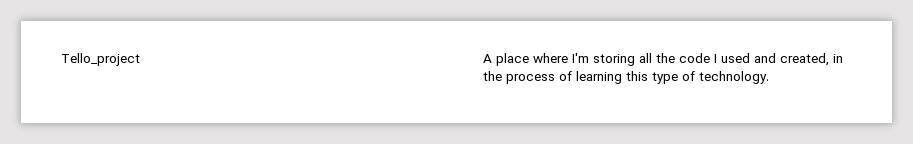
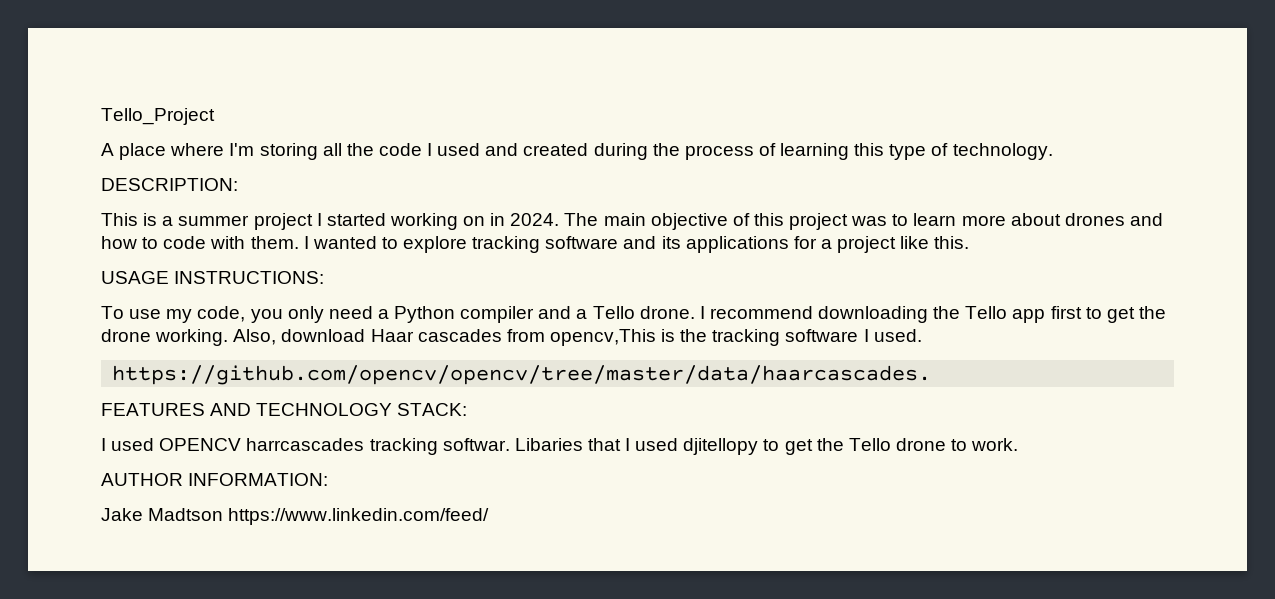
- Tello_project
+ Tello_Project
- A place where I'm storing all the code I used and created, in the process of learning this type of technology.
+ A place where I'm storing all the code I used and created during the process of learning this type of technology.
+ DESCRIPTION:
+ This is a summer project I started working on in 2024. The main objective of this project was to learn more about drones and how to code with them. I wanted to explore tracking software and its applications for a project like this.
+ USAGE INSTRUCTIONS:
+ To use my code, you only need a Python compiler and a Tello drone. I recommend downloading the Tello app first to get the drone working. Also, download Haar cascades from opencv,This is the tracking software I used.
+ https://github.com/opencv/opencv/tree/master/data/haarcascades.
+ FEATURES AND TECHNOLOGY STACK:
+ I used OPENCV harrcascades tracking softwar. Libaries that I used djitellopy to get the Tello drone to work.
+ AUTHOR INFORMATION:
+ Jake Madtson https://www.linkedin.com/feed/

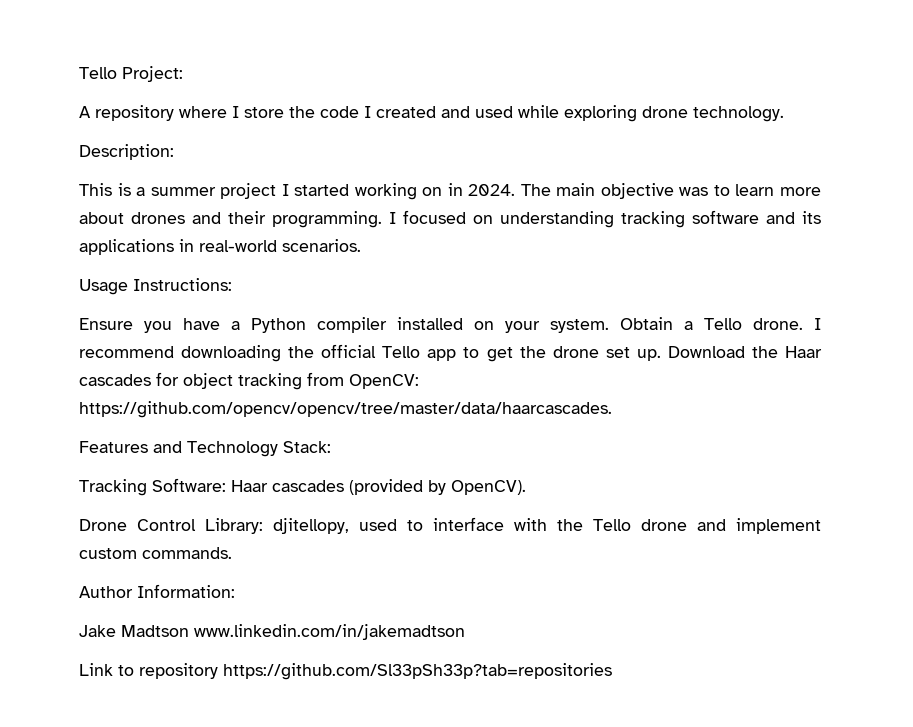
- Tello_Project
+ Tello Project:
- A place where I'm storing all the code I used and created during the process of learning this type of technology.
+ A repository where I store the code I created and used while exploring drone technology.
- DESCRIPTION:
+ Description:
- The main objective of this project was to learn more about drones and how to code with them. I wanted to explore tracking software and its applications for a project like this.
- USAGE INSTRUCTIONS:
- To use my code, you only need a Python compiler and a Tello drone.
+ The main objective was to learn more about drones and their programming. I focused on understanding tracking software and its applications in real-world scenarios.
+ Usage Instructions:
+ Ensure you have a Python compiler installed on your system. Obtain a Tello drone.
- I recommend downloading the Tello app first to get the drone working. Also, download Haar cascades from opencv,This is the tracking software I used.
- https://github.com/opencv/opencv/tree/master/data/haarcascades.
- FEATURES AND TECHNOLOGY STACK:
- I used OPENCV harrcascades tracking softwar. Libaries that I used djitellopy to get the Tello drone to work.
- AUTHOR INFORMATION:
- Jake Madtson https://www.linkedin.com/feed/
+ I recommend downloading the official Tello app to get the drone set up. Download the Haar cascades for object tracking from OpenCV: https://github.com/opencv/opencv/tree/master/data/haarcascades.
+ Features and Technology Stack:
+ Tracking Software: Haar cascades (provided by OpenCV).
+ Drone Control Library: djitellopy, used to interface with the Tello drone and implement custom commands.
+ Author Information:
+ Jake Madtson www.linkedin.com/in/jakemadtson
+ Link to repository https://github.com/Sl33pSh33p?tab=repositories

